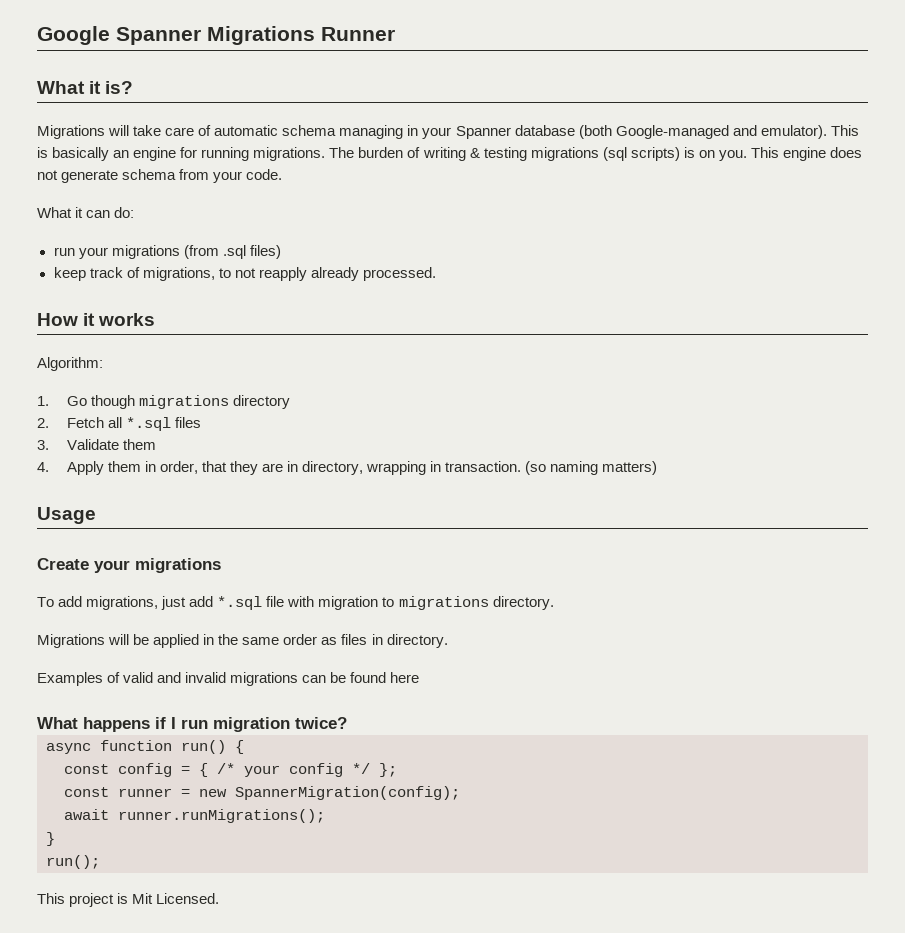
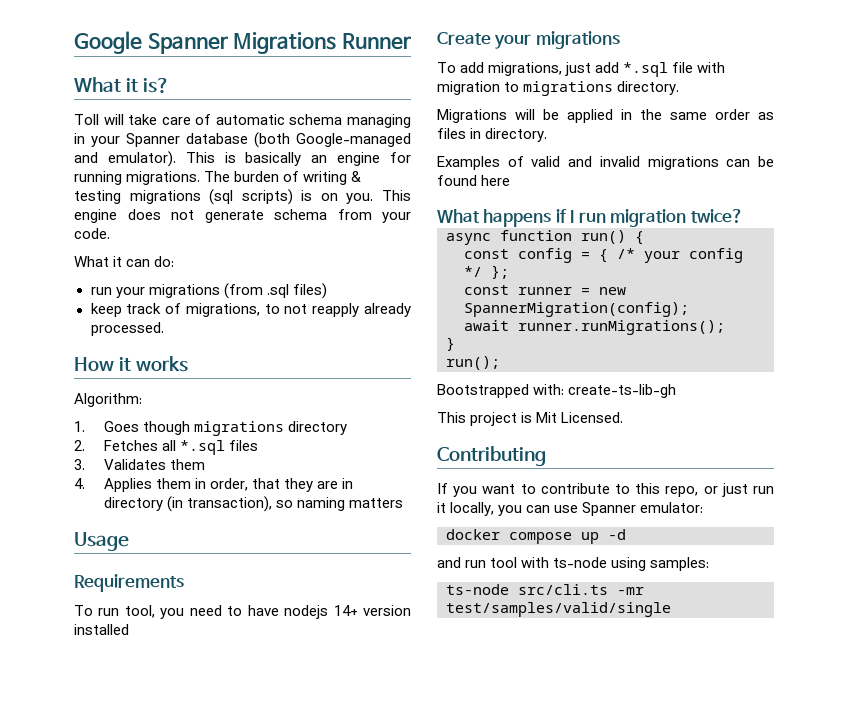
- Migrations will take care of automatic schema managing in your Spanner database (both Google-managed and emulator).
+ Toll will take care of automatic schema managing in your Spanner database (both Google-managed and emulator).
- 1. Go though migrations directory
+ 1. Goes though migrations directory
- 2. Fetch all *.sql files
+ 2. Fetches all *.sql files
- 3. Validate them
+ 3. Validates them
- 4. Apply them in order, that they are in directory, wrapping in transaction. (so naming matters)
+ 4. Applies them in order, that they are in directory (in transaction), so naming matters
  Usage
+ Requirements
+ To run tool, you need to have nodejs 14+ version installed
+ Bootstrapped with: create-ts-lib-gh
+ Contributing
+ If you want to contribute to this repo, or just run it locally, you can use Spanner emulator:
+ docker compose up -d
+ and run tool with ts-node using samples:
+ ts-node src/cli.ts -mr test/samples/valid/single

